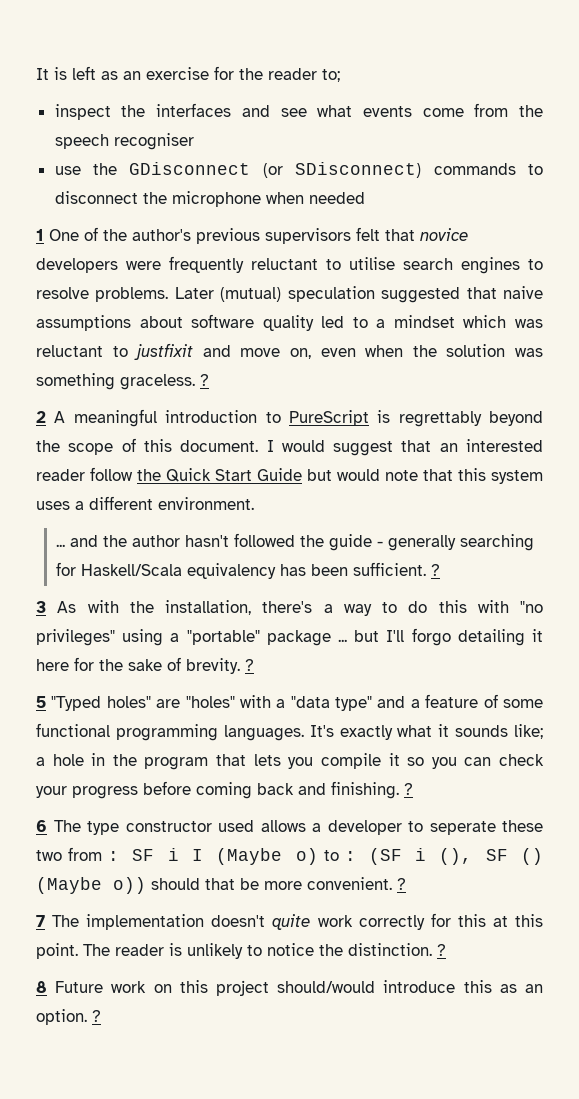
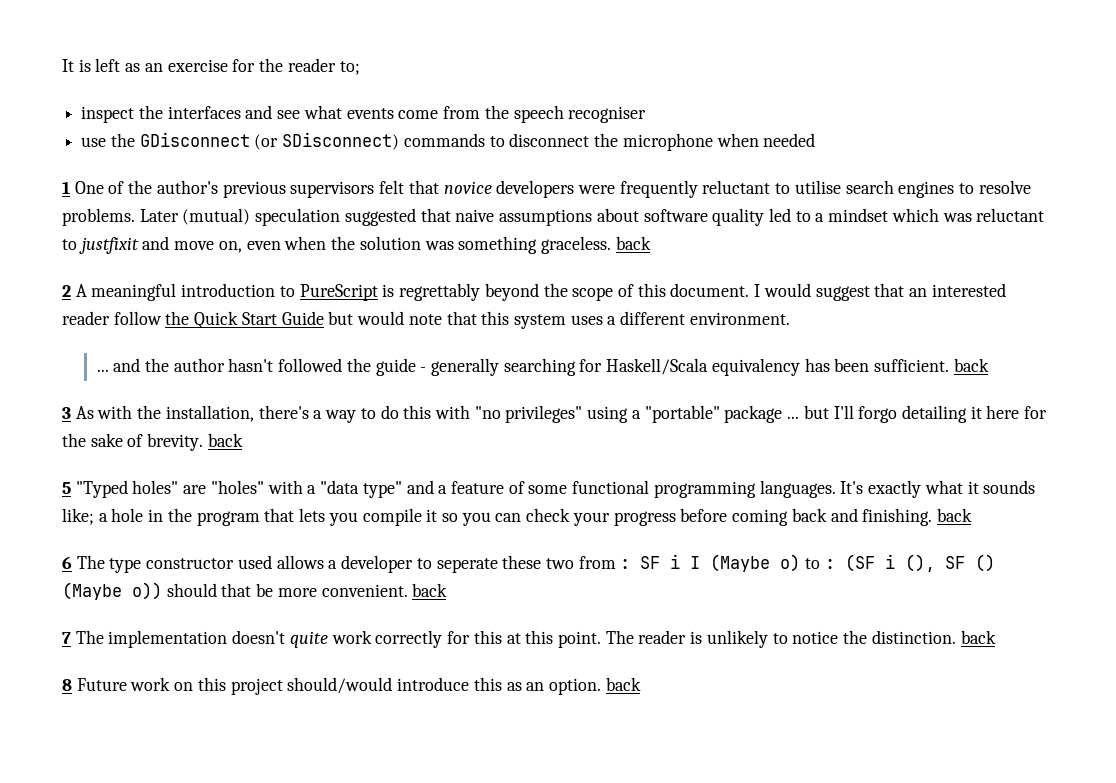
- Later (mutual) speculation suggested that naive assumptions about software quality led to a mindset which was reluctant to justfixit and move on, even when the solution was something graceless. ?
+ Later (mutual) speculation suggested that naive assumptions about software quality led to a mindset which was reluctant to justfixit and move on, even when the solution was something graceless. back
- ... and the author hasn't followed the guide - generally searching for Haskell/Scala equivalency has been sufficient. ?
+ ... and the author hasn't followed the guide - generally searching for Haskell/Scala equivalency has been sufficient. back
- 3 As with the installation, there's a way to do this with "no privileges" using a "portable" package ... but I'll forgo detailing it here for the sake of brevity. ?
+ 3 As with the installation, there's a way to do this with "no privileges" using a "portable" package ... but I'll forgo detailing it here for the sake of brevity. back
- It's exactly what it sounds like; a hole in the program that lets you compile it so you can check your progress before coming back and finishing. ?
+ It's exactly what it sounds like; a hole in the program that lets you compile it so you can check your progress before coming back and finishing. back
- 6 The type constructor used allows a developer to seperate these two from : SF i I (Maybe o) to : (SF i (), SF () (Maybe o)) should that be more convenient. ?
+ 6 The type constructor used allows a developer to seperate these two from : SF i I (Maybe o) to : (SF i (), SF () (Maybe o)) should that be more convenient. back
- The reader is unlikely to notice the distinction. ?
+ The reader is unlikely to notice the distinction. back
- 8 Future work on this project should/would introduce this as an option. ?
+ 8 Future work on this project should/would introduce this as an option. back

